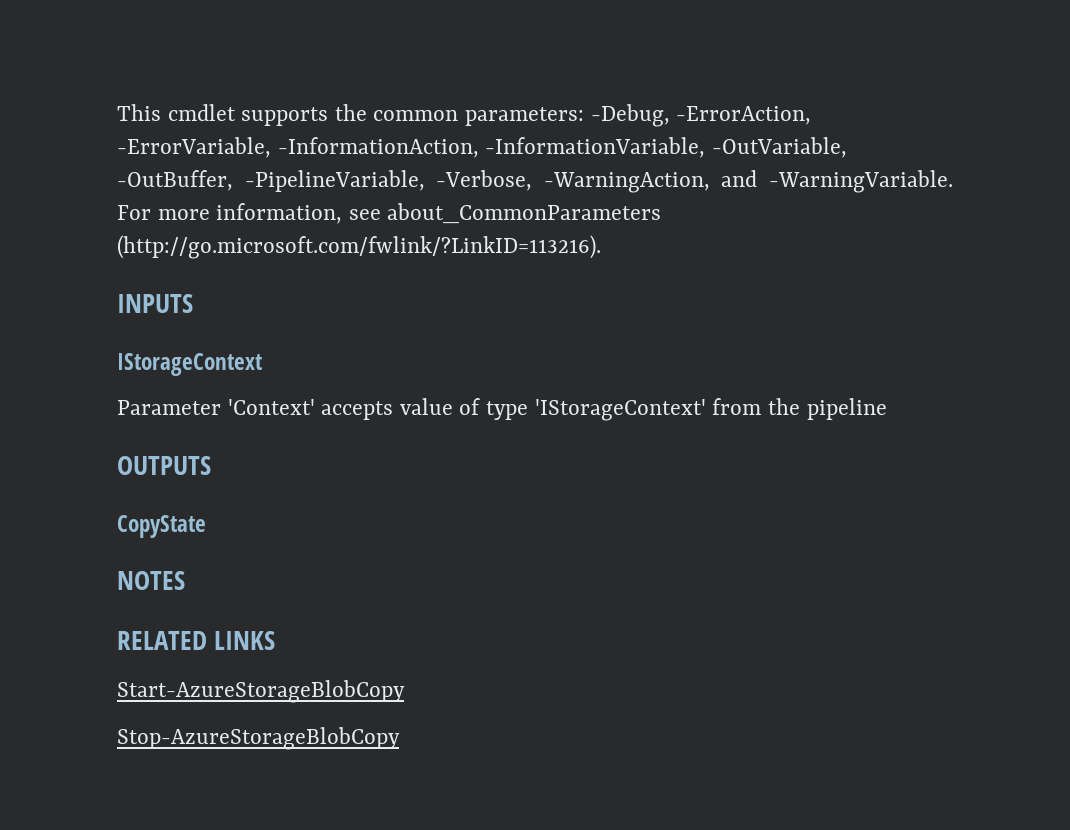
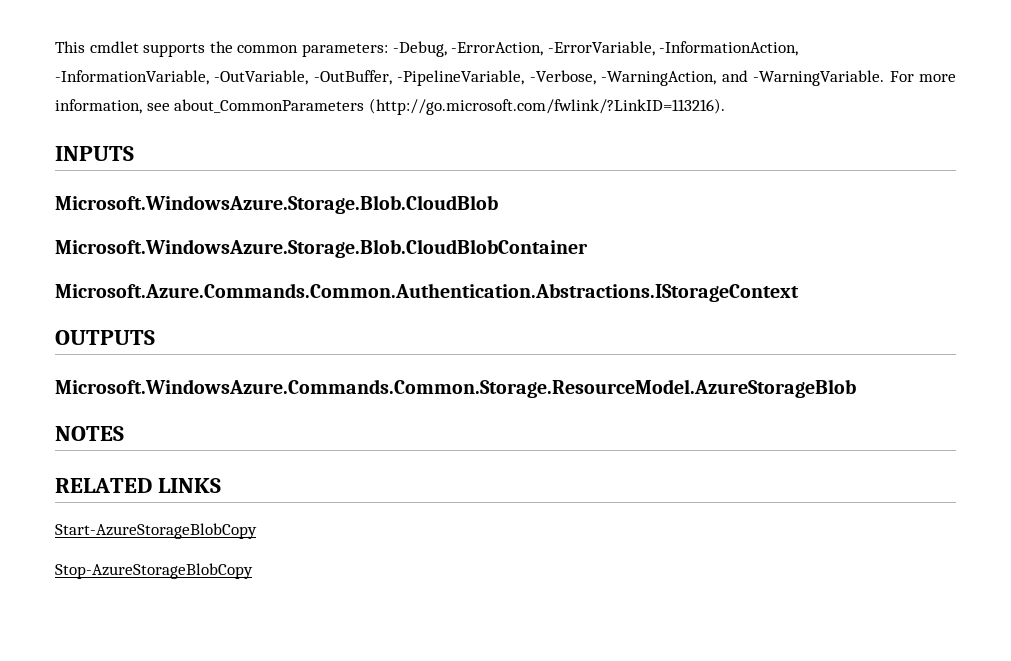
- IStorageContext
- Parameter 'Context' accepts value of type 'IStorageContext' from the pipeline
+ Microsoft.WindowsAzure.Storage.Blob.CloudBlob
+ Microsoft.WindowsAzure.Storage.Blob.CloudBlobContainer
+ Microsoft.Azure.Commands.Common.Authentication.Abstractions.IStorageContext
- CopyState
+ Microsoft.WindowsAzure.Commands.Common.Storage.ResourceModel.AzureStorageBlob

